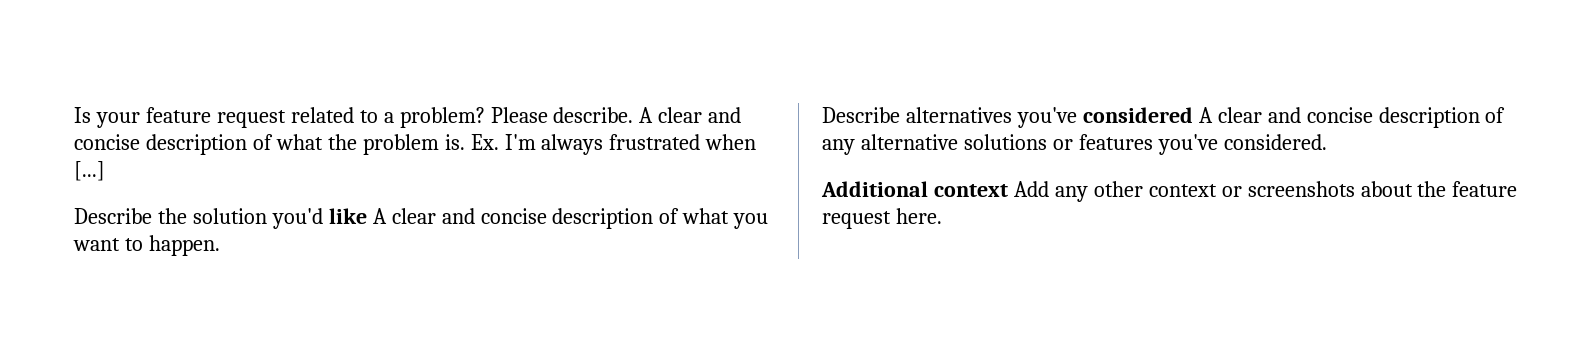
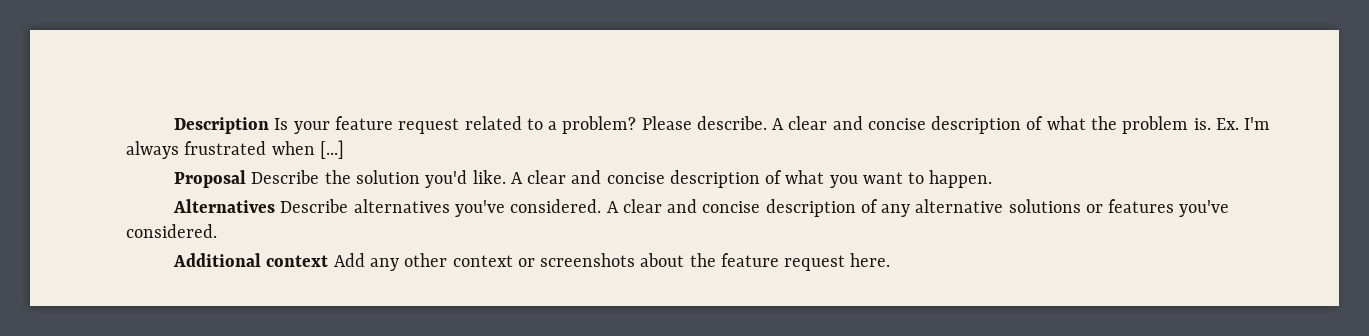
- Is your feature request related to a problem?
+ Description Is your feature request related to a problem?
- Describe the solution you'd like A clear and concise description of what you want to happen.
+ Proposal Describe the solution you'd like. A clear and concise description of what you want to happen.
- Describe alternatives you've considered A clear and concise description of any alternative solutions or features you've considered.
+ Alternatives Describe alternatives you've considered. A clear and concise description of any alternative solutions or features you've considered.

